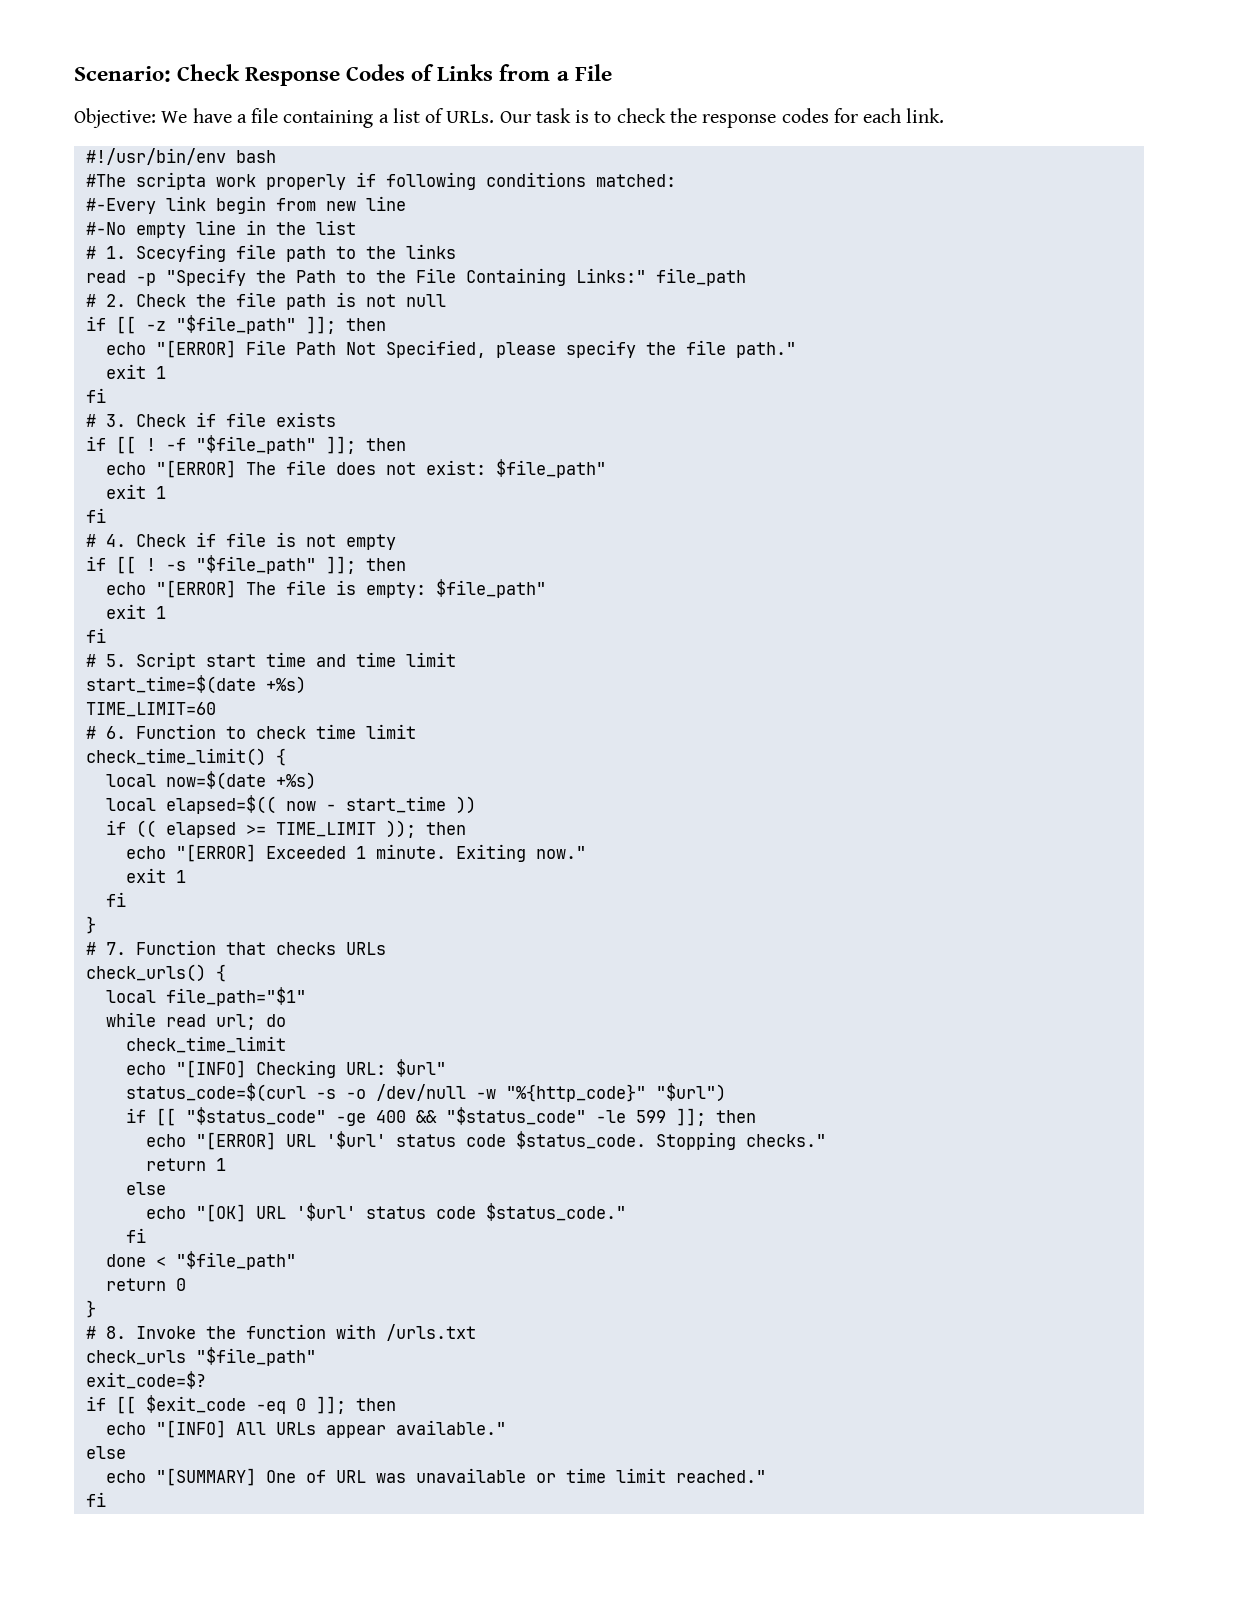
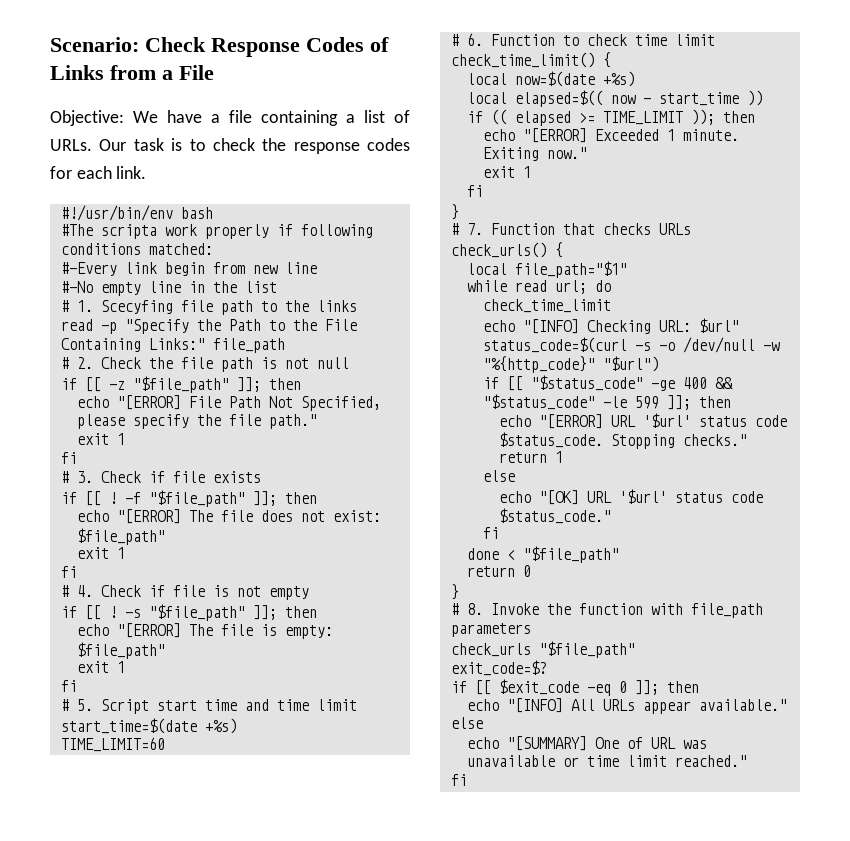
- # 8. Invoke the function with /urls.txt
+ # 8. Invoke the function with file_path parameters

